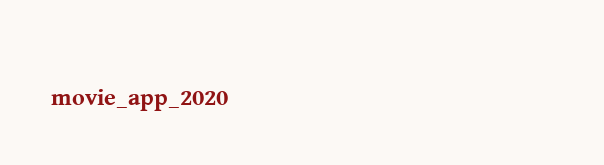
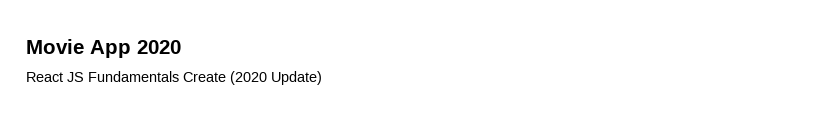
- movie_app_2020
+ Movie App 2020
+ React JS Fundamentals Create (2020 Update)

